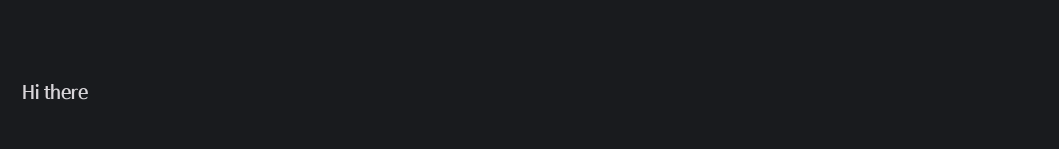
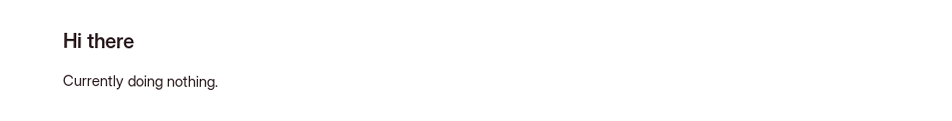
+ Currently doing nothing.

